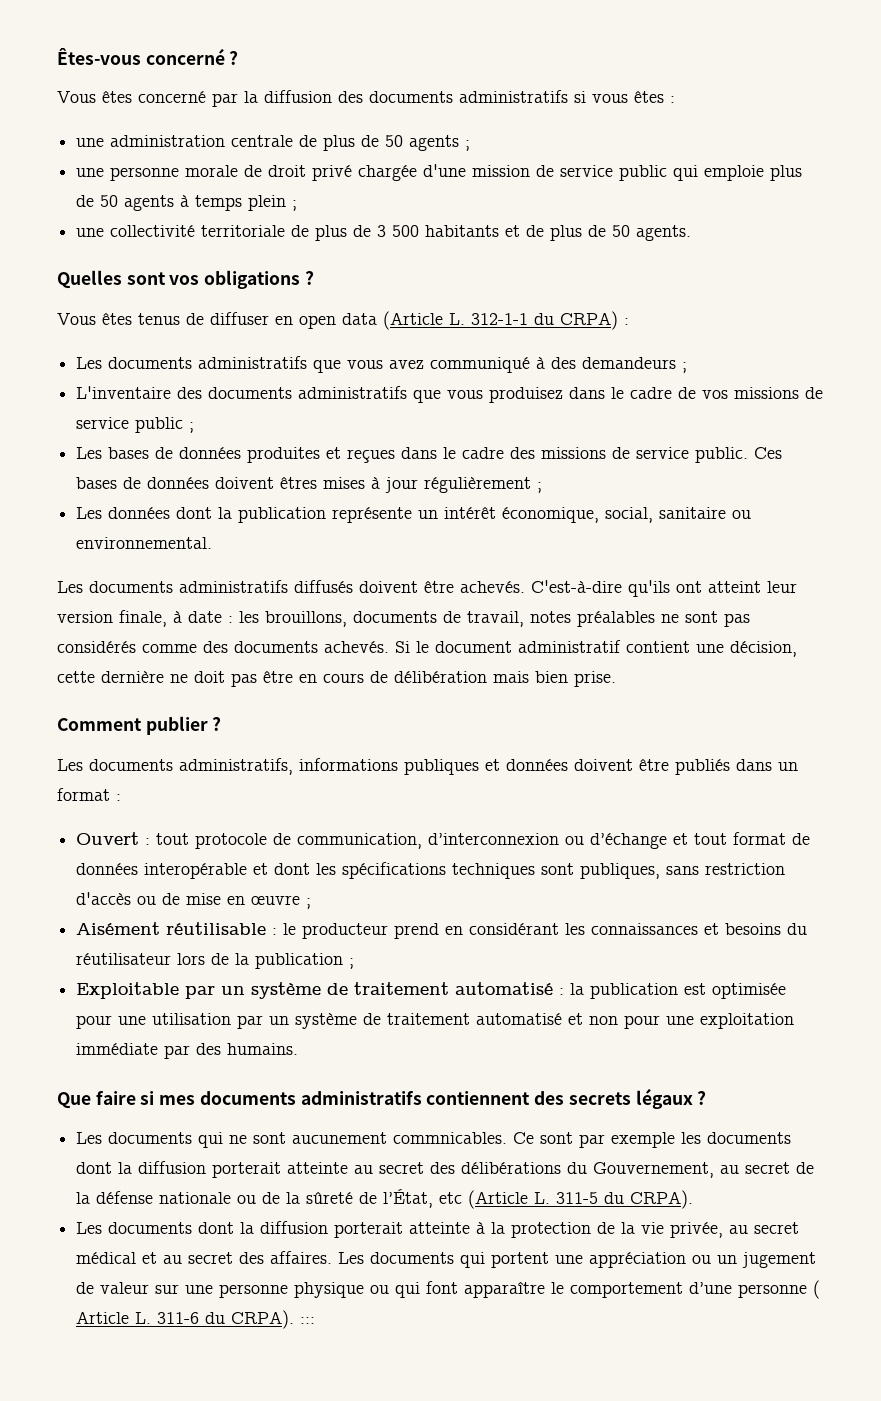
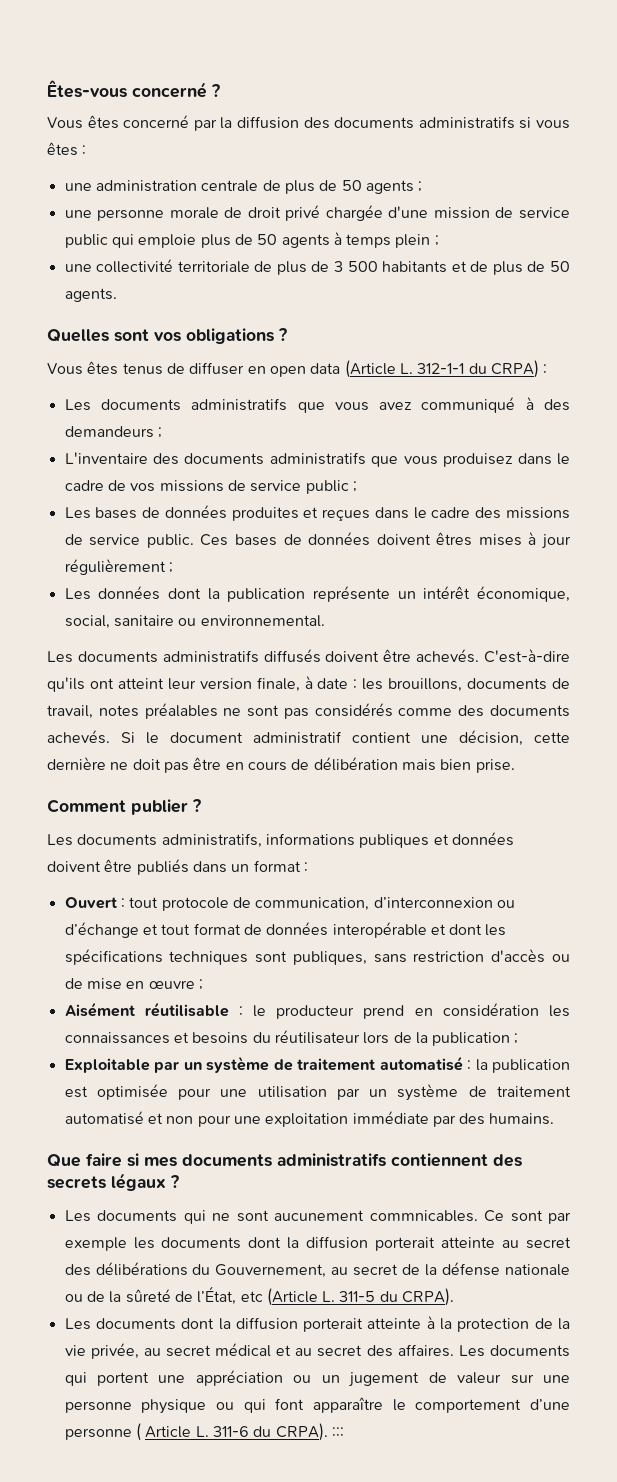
- Aisément réutilisable : le producteur prend en considérant les connaissances et besoins du réutilisateur lors de la publication ;
+ Aisément réutilisable : le producteur prend en considération les connaissances et besoins du réutilisateur lors de la publication ;

